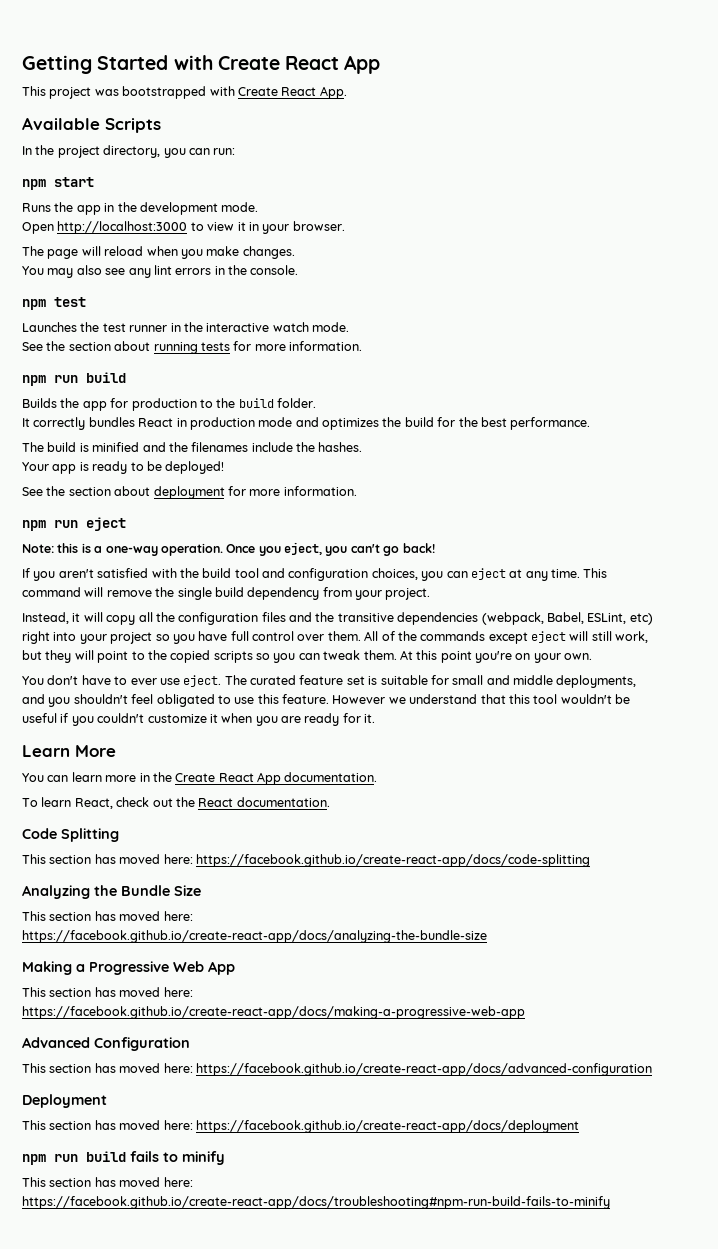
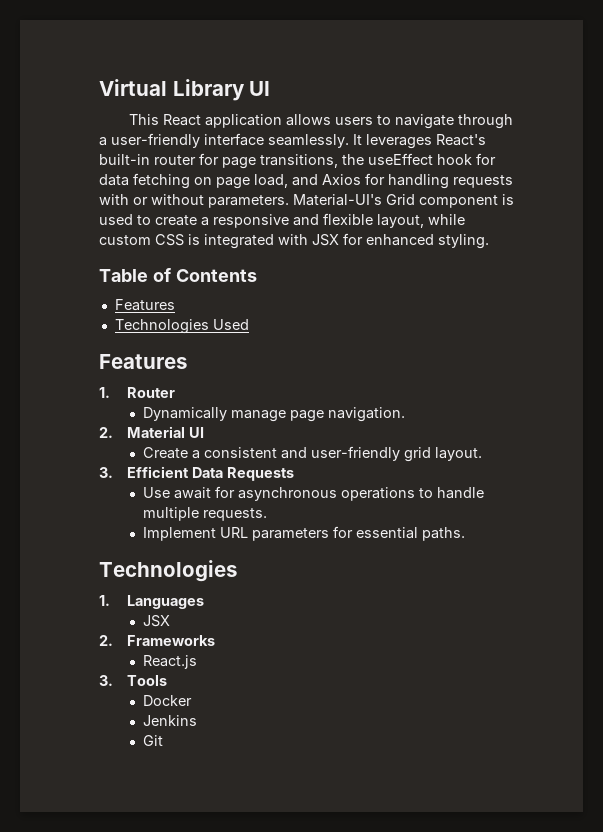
- Getting Started with Create React App
- This project was bootstrapped with Create React App.
- Available Scripts
- In the project directory, you can run:
- npm start
- Runs the app in the development mode.
- Open http://localhost:3000 to view it in your browser.
- The page will reload when you make changes.
- You may also see any lint errors in the console.
- npm test
- Launches the test runner in the interactive watch mode.
- See the section about running tests for more information.
- npm run build
- Builds the app for production to the build folder.
- It correctly bundles React in production mode and optimizes the build for the best performance.
- The build is minified and the filenames include the hashes.
- Your app is ready to be deployed!
- See the section about deployment for more information.
- npm run eject
- Note: this is a one-way operation. Once you eject, you can't go back!
- If you aren't satisfied with the build tool and configuration choices, you can eject at any time. This command will remove the single build dependency from your project.
- Instead, it will copy all the configuration files and the transitive dependencies (webpack, Babel, ESLint, etc) right into your project so you have full control over them. All of the commands except eject will still work, but they will point to the copied scripts so you can tweak them. At this point you're on your own.
- You don't have to ever use eject. The curated feature set is suitable for small and middle deployments, and you shouldn't feel obligated to use this feature. However we understand that this tool wouldn't be useful if you couldn't customize it when you are ready for it.
- Learn More
- You can learn more in the Create React App documentation.
- To learn React, check out the React documentation.
- Code Splitting
- This section has moved here: https://facebook.github.io/create-react-app/docs/code-splitting
- Analyzing the Bundle Size
- This section has moved here: https://facebook.github.io/create-react-app/docs/analyzing-the-bundle-size
- Making a Progressive Web App
- This section has moved here: https://facebook.github.io/create-react-app/docs/making-a-progressive-web-app
- Advanced Configuration
- This section has moved here: https://facebook.github.io/create-react-app/docs/advanced-configuration
- Deployment
- This section has moved here: https://facebook.github.io/create-react-app/docs/deployment
- npm run build fails to minify
- This section has moved here: https://facebook.github.io/create-react-app/docs/troubleshooting#npm-run-build-fails-to-minify
+ Virtual Library UI
+ This React application allows users to navigate through a user-friendly interface seamlessly. It leverages React's built-in router for page transitions, the useEffect hook for data fetching on page load, and Axios for handling requests with or without parameters. Material-UI's Grid component is used to create a responsive and flexible layout, while custom CSS is integrated with JSX for enhanced styling.
+ Table of Contents
+ Features
+ Technologies Used
+ Features
+ 1. Router
+ Dynamically manage page navigation.
+ 2. Material UI
+ Create a consistent and user-friendly grid layout.
+ 3. Efficient Data Requests
+ Use await for asynchronous operations to handle multiple requests.
+ Implement URL parameters for essential paths.
+ Technologies
+ 1. Languages
+ JSX
+ 2. Frameworks
+ React.js
+ 3. Tools
+ Docker
+ Jenkins
+ Git

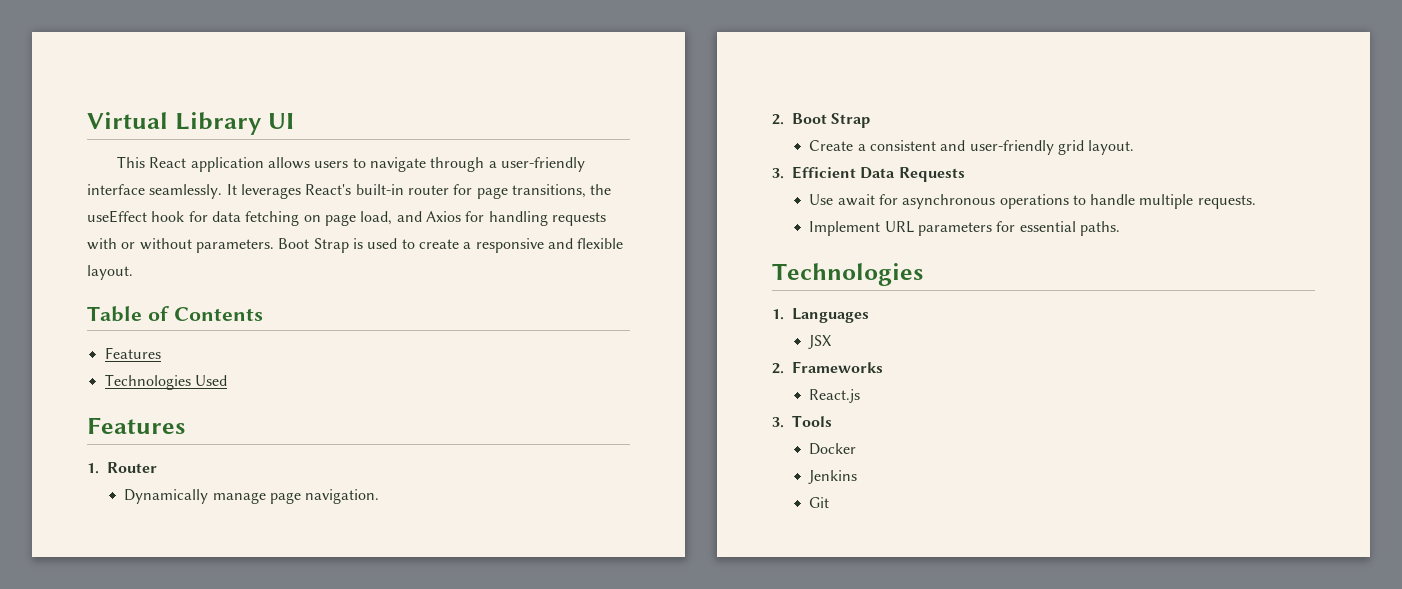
- Material-UI's Grid component is used to create a responsive and flexible layout, while custom CSS is integrated with JSX for enhanced styling.
+ Boot Strap is used to create a responsive and flexible layout.
- 2. Material UI
+ 2. Boot Strap

